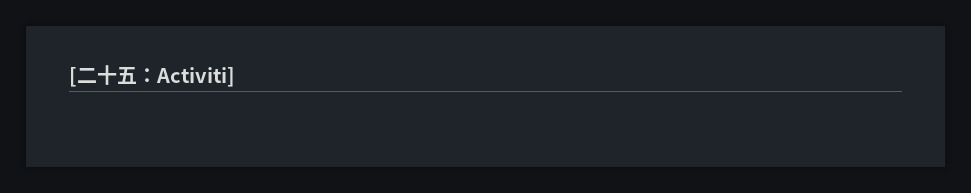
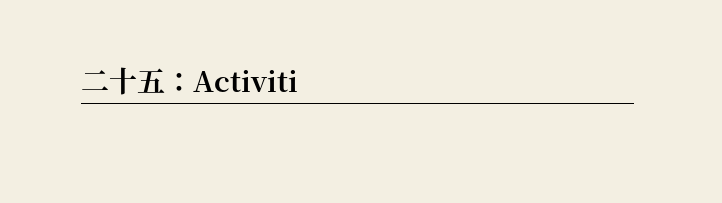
- [二十五：Activiti]
+ 二十五：Activiti

